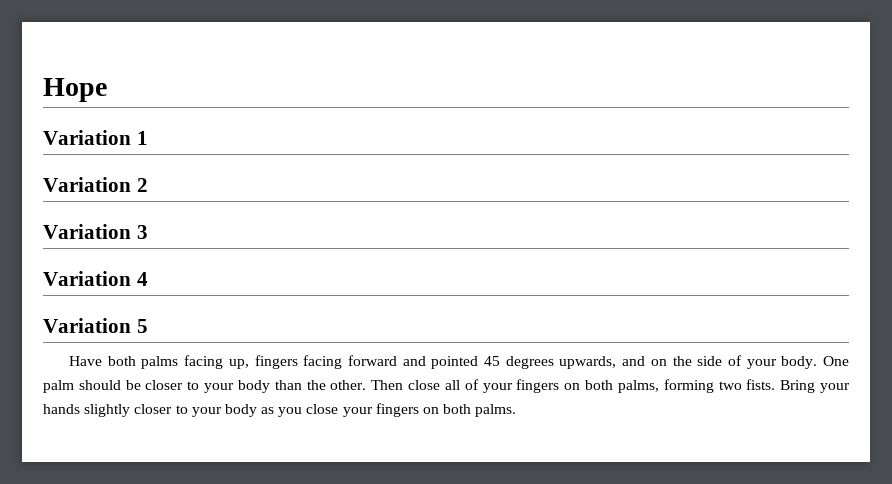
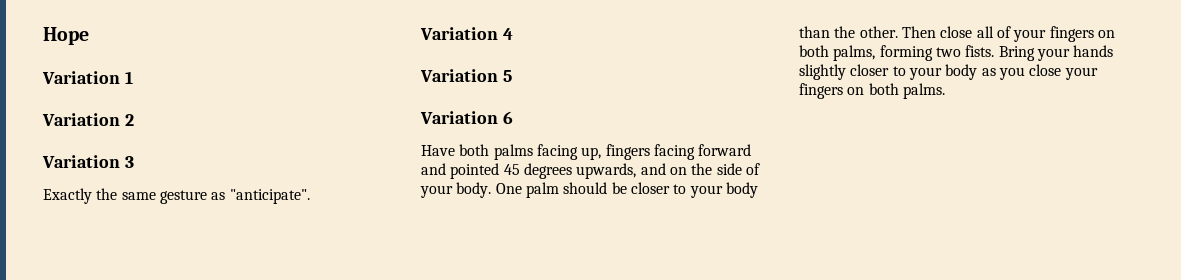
+ Exactly the same gesture as "anticipate".
+ Variation 6

